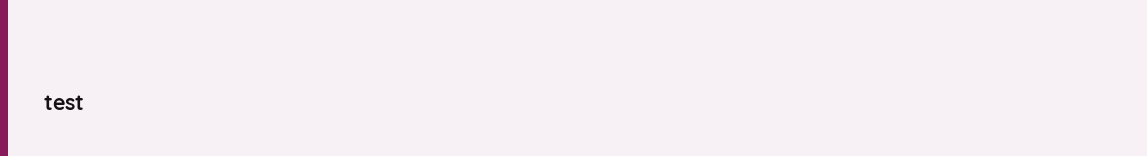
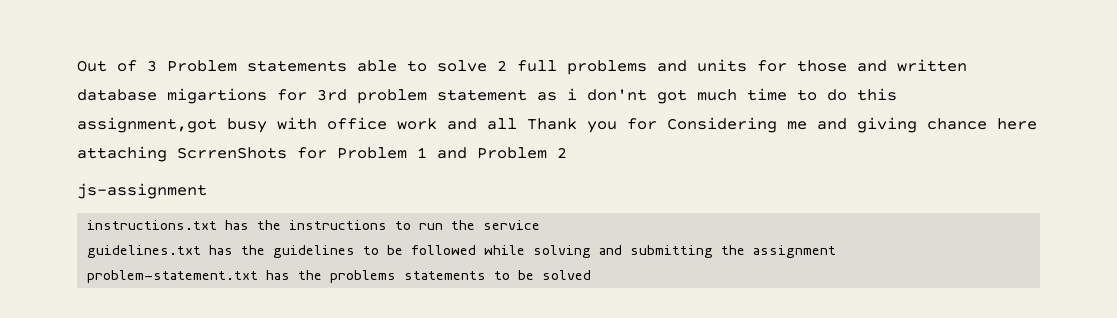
- test
+ Out of 3 Problem statements able to solve 2 full problems and units for those and written database migartions for 3rd problem statement as i don'nt got much time to do this assignment,got busy with office work and all Thank you for Considering me and giving chance here attaching ScrrenShots for Problem 1 and Problem 2
+ js-assignment
+ instructions.txt has the instructions to run the service
+ guidelines.txt has the guidelines to be followed while solving and submitting the assignment
+ problem-statement.txt has the problems statements to be solved

